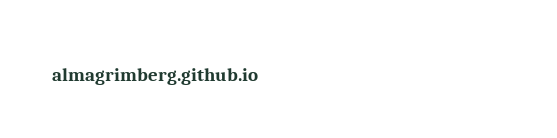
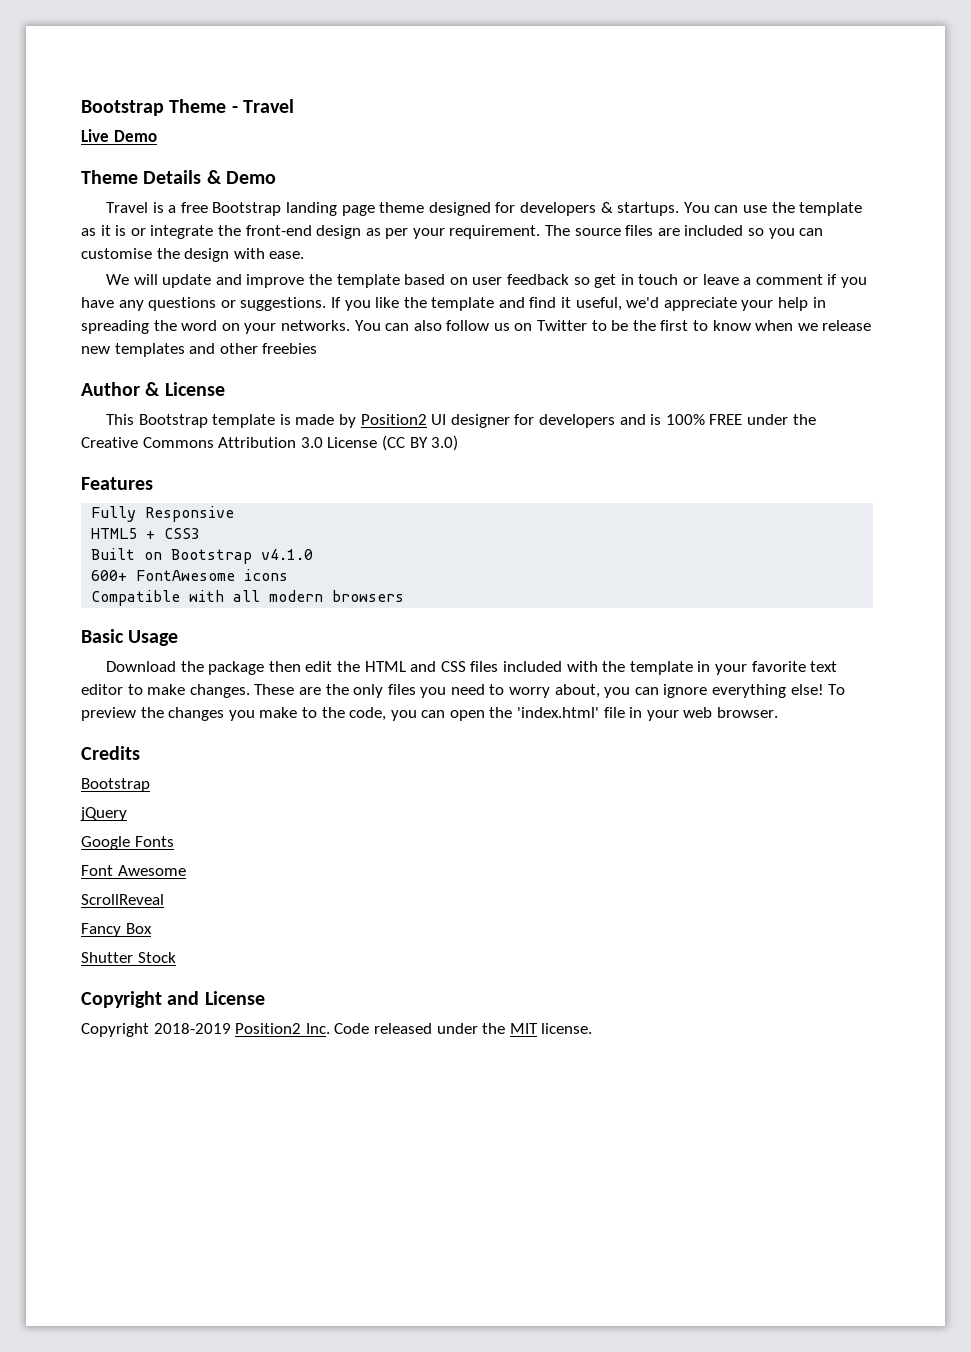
- almagrimberg.github.io
+ Bootstrap Theme - Travel
+ Live Demo
+ Theme Details & Demo
+ Travel is a free Bootstrap landing page theme designed for developers & startups. You can use the template as it is or integrate the front-end design as per your requirement. The source files are included so you can customise the design with ease.
+ We will update and improve the template based on user feedback so get in touch or leave a comment if you have any questions or suggestions. If you like the template and find it useful, we'd appreciate your help in spreading the word on your networks. You can also follow us on Twitter to be the first to know when we release new templates and other freebies
+ Author & License
+ This Bootstrap template is made by Position2 UI designer for developers and is 100% FREE under the Creative Commons Attribution 3.0 License (CC BY 3.0)
+ Features
+ Fully Responsive
+ HTML5 + CSS3
+ Built on Bootstrap v4.1.0
+ 600+ FontAwesome icons
+ Compatible with all modern browsers
+ Basic Usage
+ Download the package then edit the HTML and CSS files included with the template in your favorite text editor to make changes. These are the only files you need to worry about, you can ignore everything else! To preview the changes you make to the code, you can open the 'index.html' file in your web browser.
+ Credits
+ Bootstrap
+ jQuery
+ Google Fonts
+ Font Awesome
+ ScrollReveal
+ Fancy Box
+ Shutter Stock
+ Copyright and License
+ Copyright 2018-2019 Position2 Inc. Code released under the MIT license.

